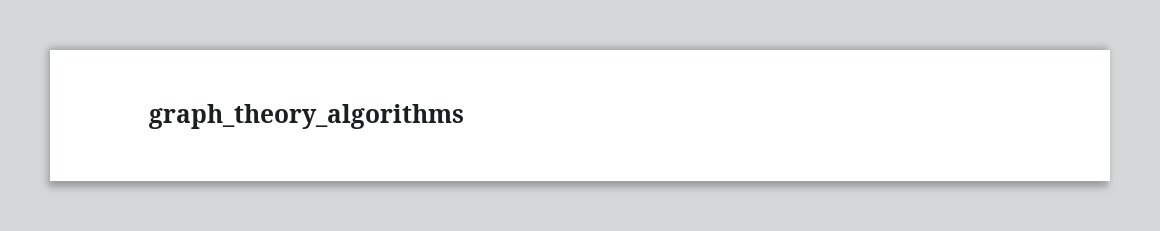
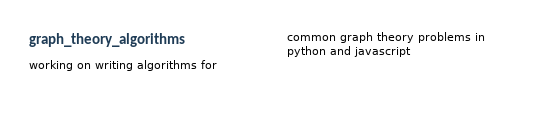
+ working on writing algorithms for common graph theory problems in python and javascript

